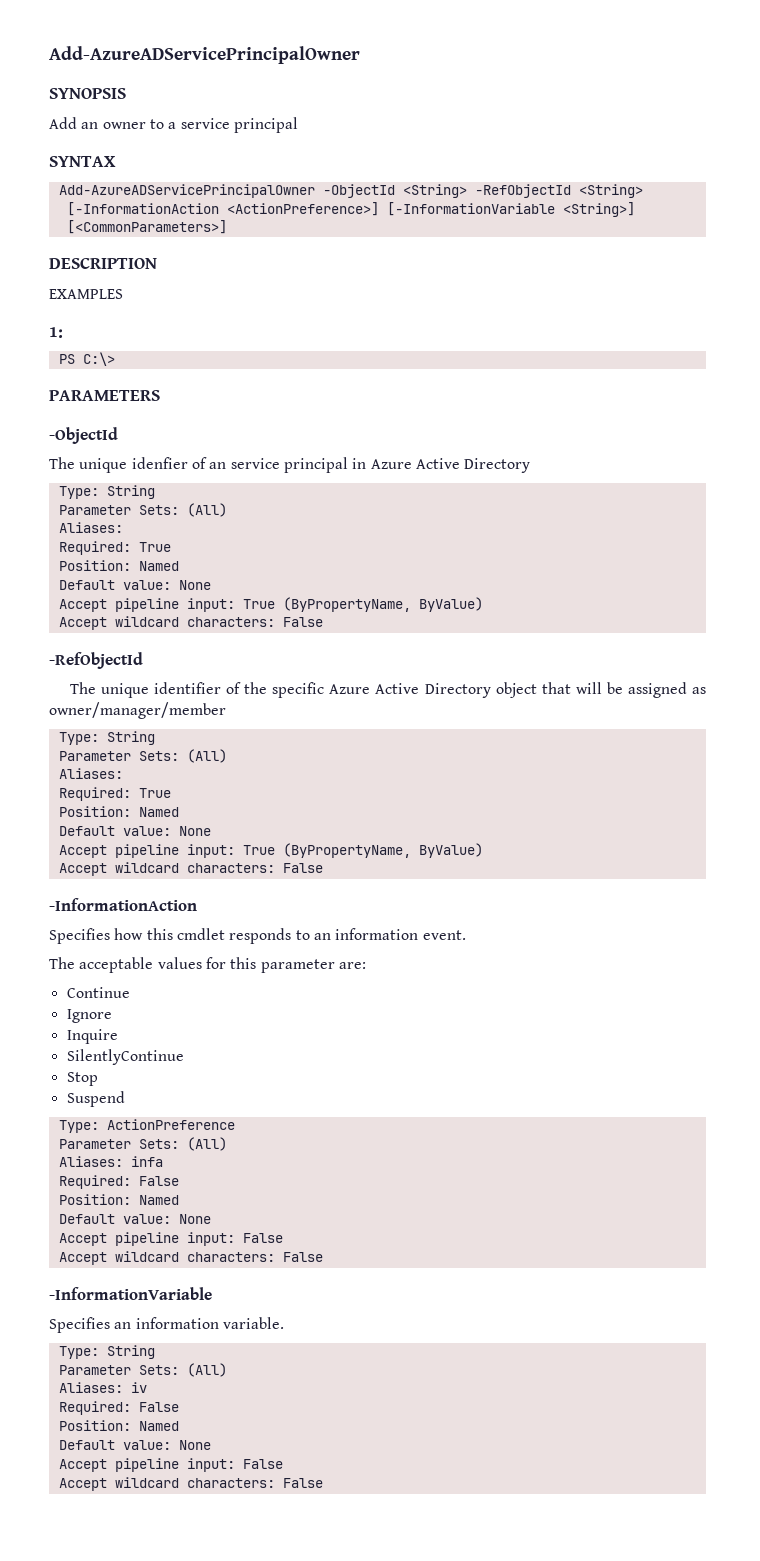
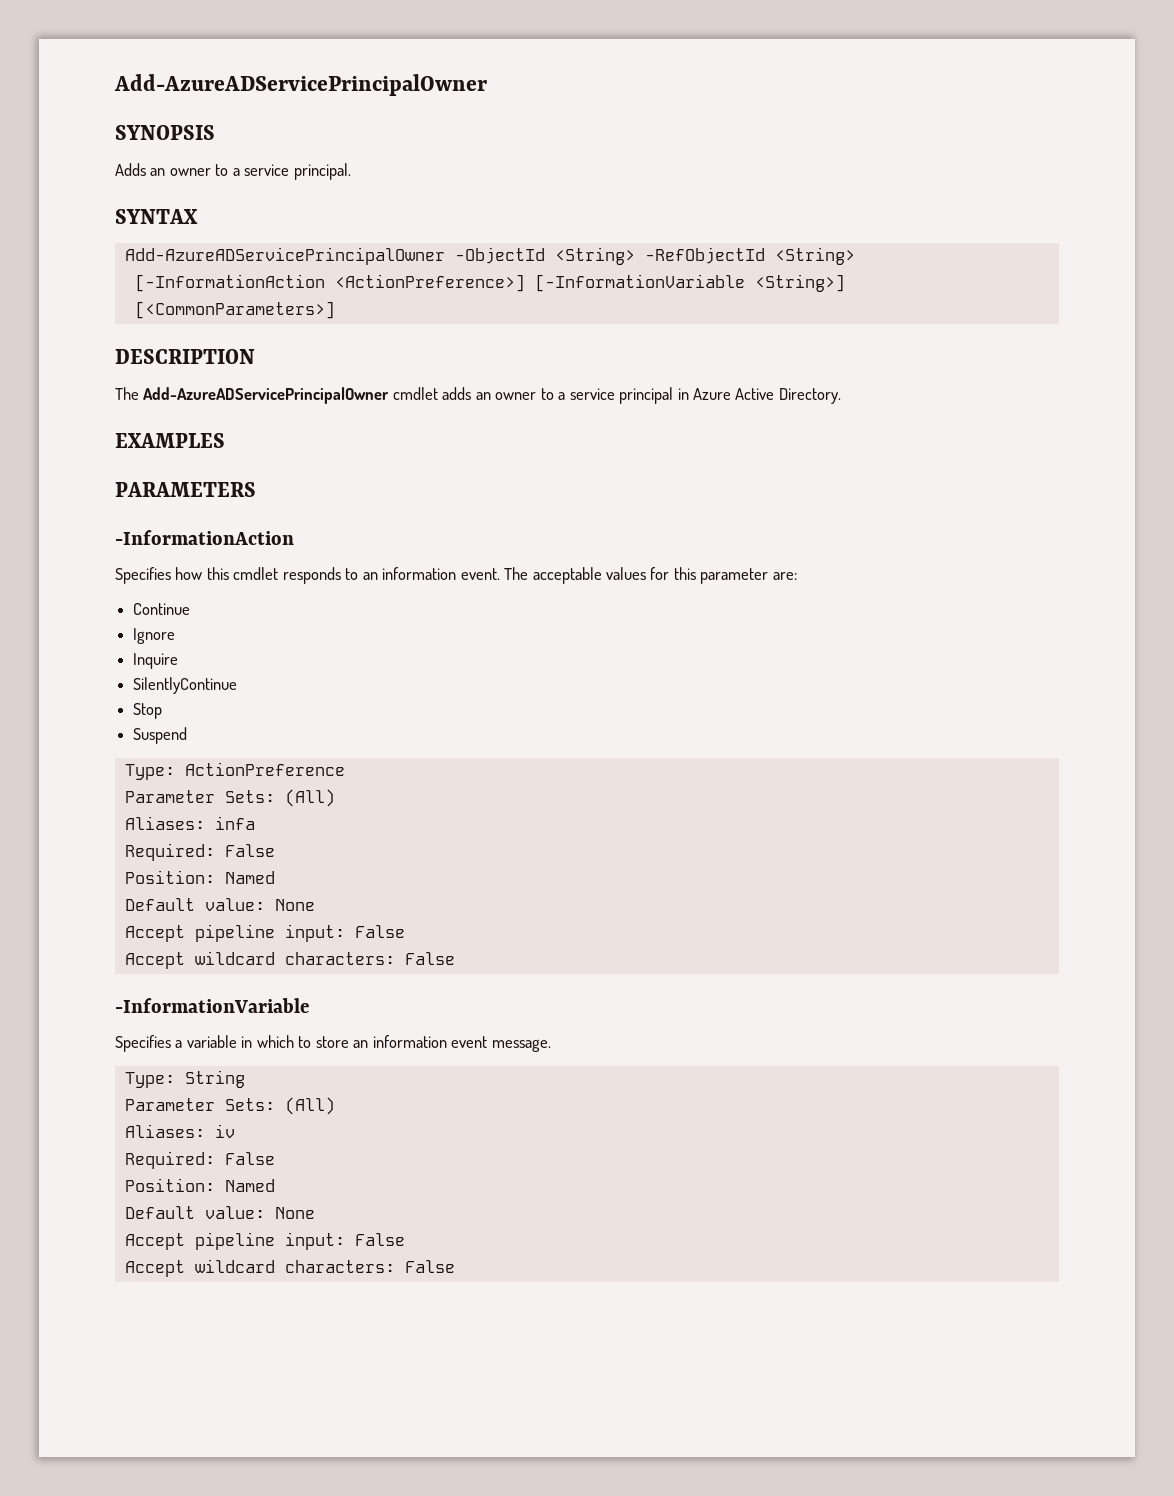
- Add an owner to a service principal
+ Adds an owner to a service principal.
+ The Add-AzureADServicePrincipalOwner cmdlet adds an owner to a service principal in Azure Active Directory.
  EXAMPLES
- 1:
- PS C:\>
  PARAMETERS
- -ObjectId
- The unique idenfier of an service principal in Azure Active Directory
- Type: String
- Parameter Sets: (All)
- Aliases:
- Required: True
- Position: Named
- Default value: None
- Accept pipeline input: True (ByPropertyName, ByValue)
- Accept wildcard characters: False
- -RefObjectId
- The unique identifier of the specific Azure Active Directory object that will be assigned as owner/manager/member
- Type: String
- Parameter Sets: (All)
- Aliases:
- Required: True
- Position: Named
- Default value: None
- Accept pipeline input: True (ByPropertyName, ByValue)
- Accept wildcard characters: False
- Specifies how this cmdlet responds to an information event.
- The acceptable values for this parameter are:
+ Specifies how this cmdlet responds to an information event. The acceptable values for this parameter are:
- Specifies an information variable.
+ Specifies a variable in which to store an information event message.

